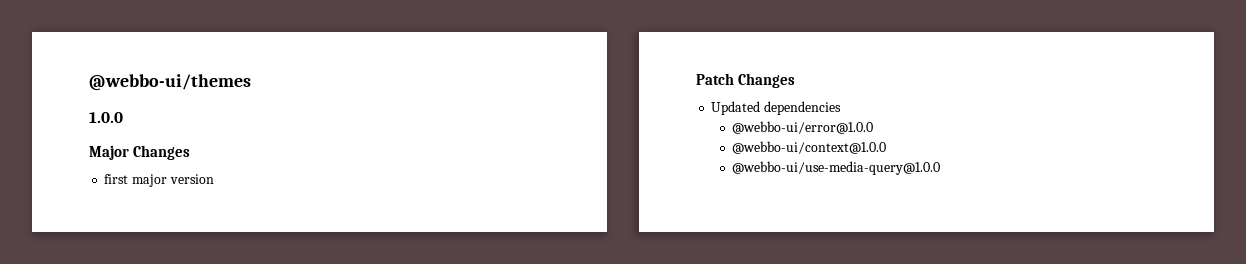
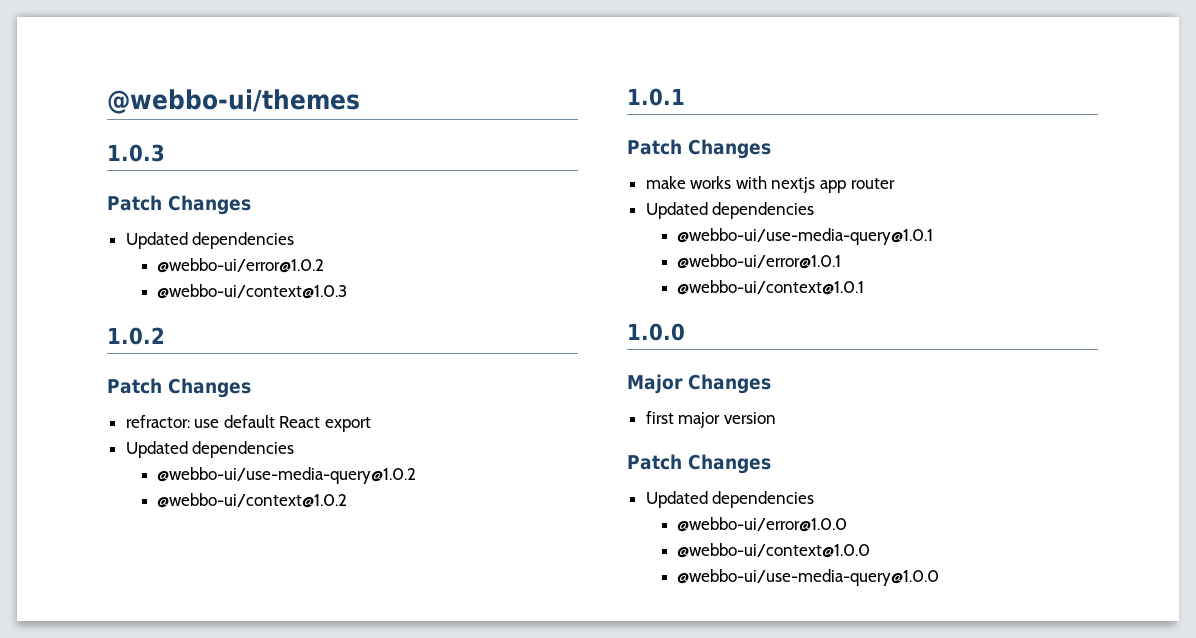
+ 1.0.3
+ Patch Changes
+ Updated dependencies
+ @webbo-ui/error@1.0.2
+ @webbo-ui/context@1.0.3
+ 1.0.2
+ Patch Changes
+ refractor: use default React export
+ Updated dependencies
+ @webbo-ui/use-media-query@1.0.2
+ @webbo-ui/context@1.0.2
+ 1.0.1
+ Patch Changes
+ make works with nextjs app router
+ Updated dependencies
+ @webbo-ui/use-media-query@1.0.1
+ @webbo-ui/error@1.0.1
+ @webbo-ui/context@1.0.1

